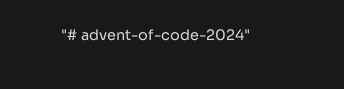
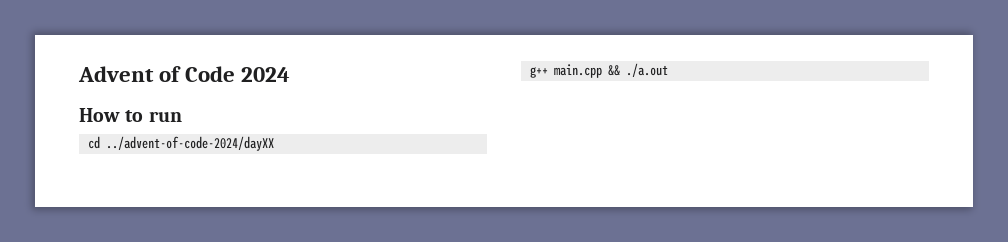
- "# advent-of-code-2024"
+ Advent of Code 2024
+ How to run
+ cd ../advent-of-code-2024/dayXX
+ g++ main.cpp && ./a.out

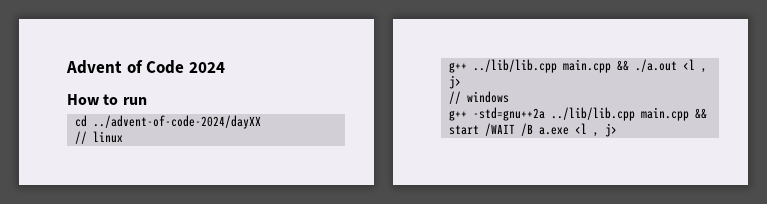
- g++ main.cpp && ./a.out
+ // linux
+ g++ ../lib/lib.cpp main.cpp && ./a.out <l , j>
+ // windows
+ g++ -std=gnu++2a ../lib/lib.cpp main.cpp && start /WAIT /B a.exe <l , j>

